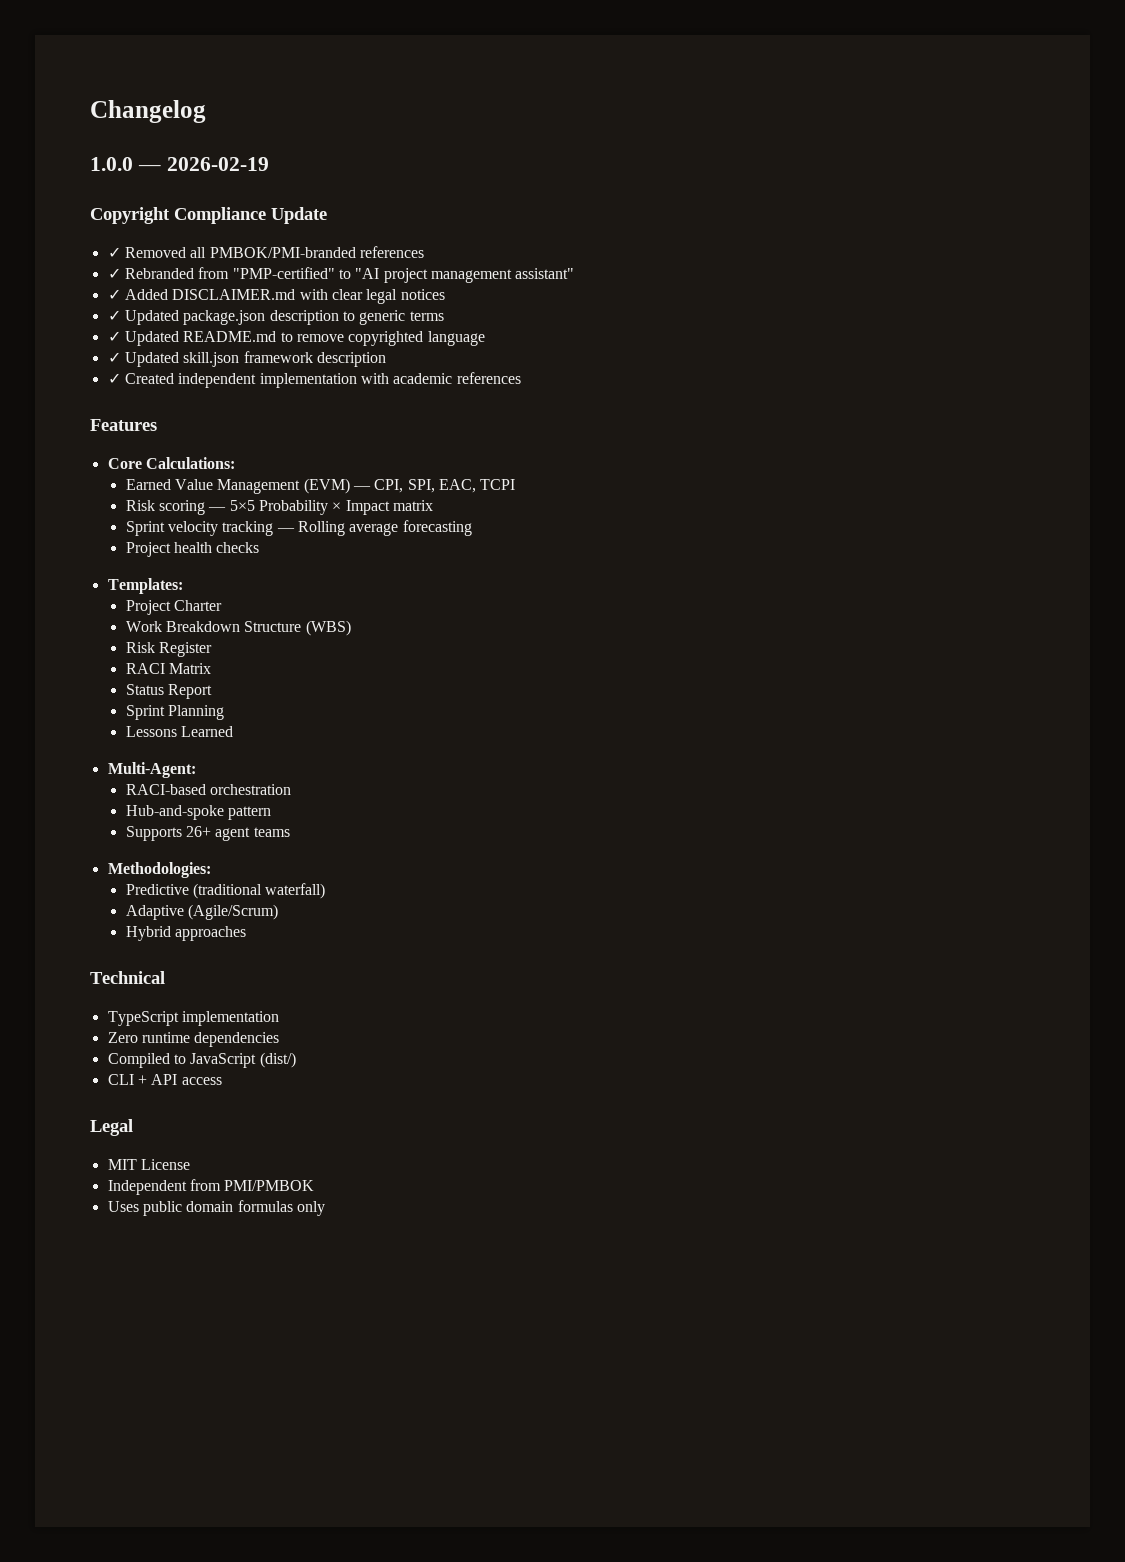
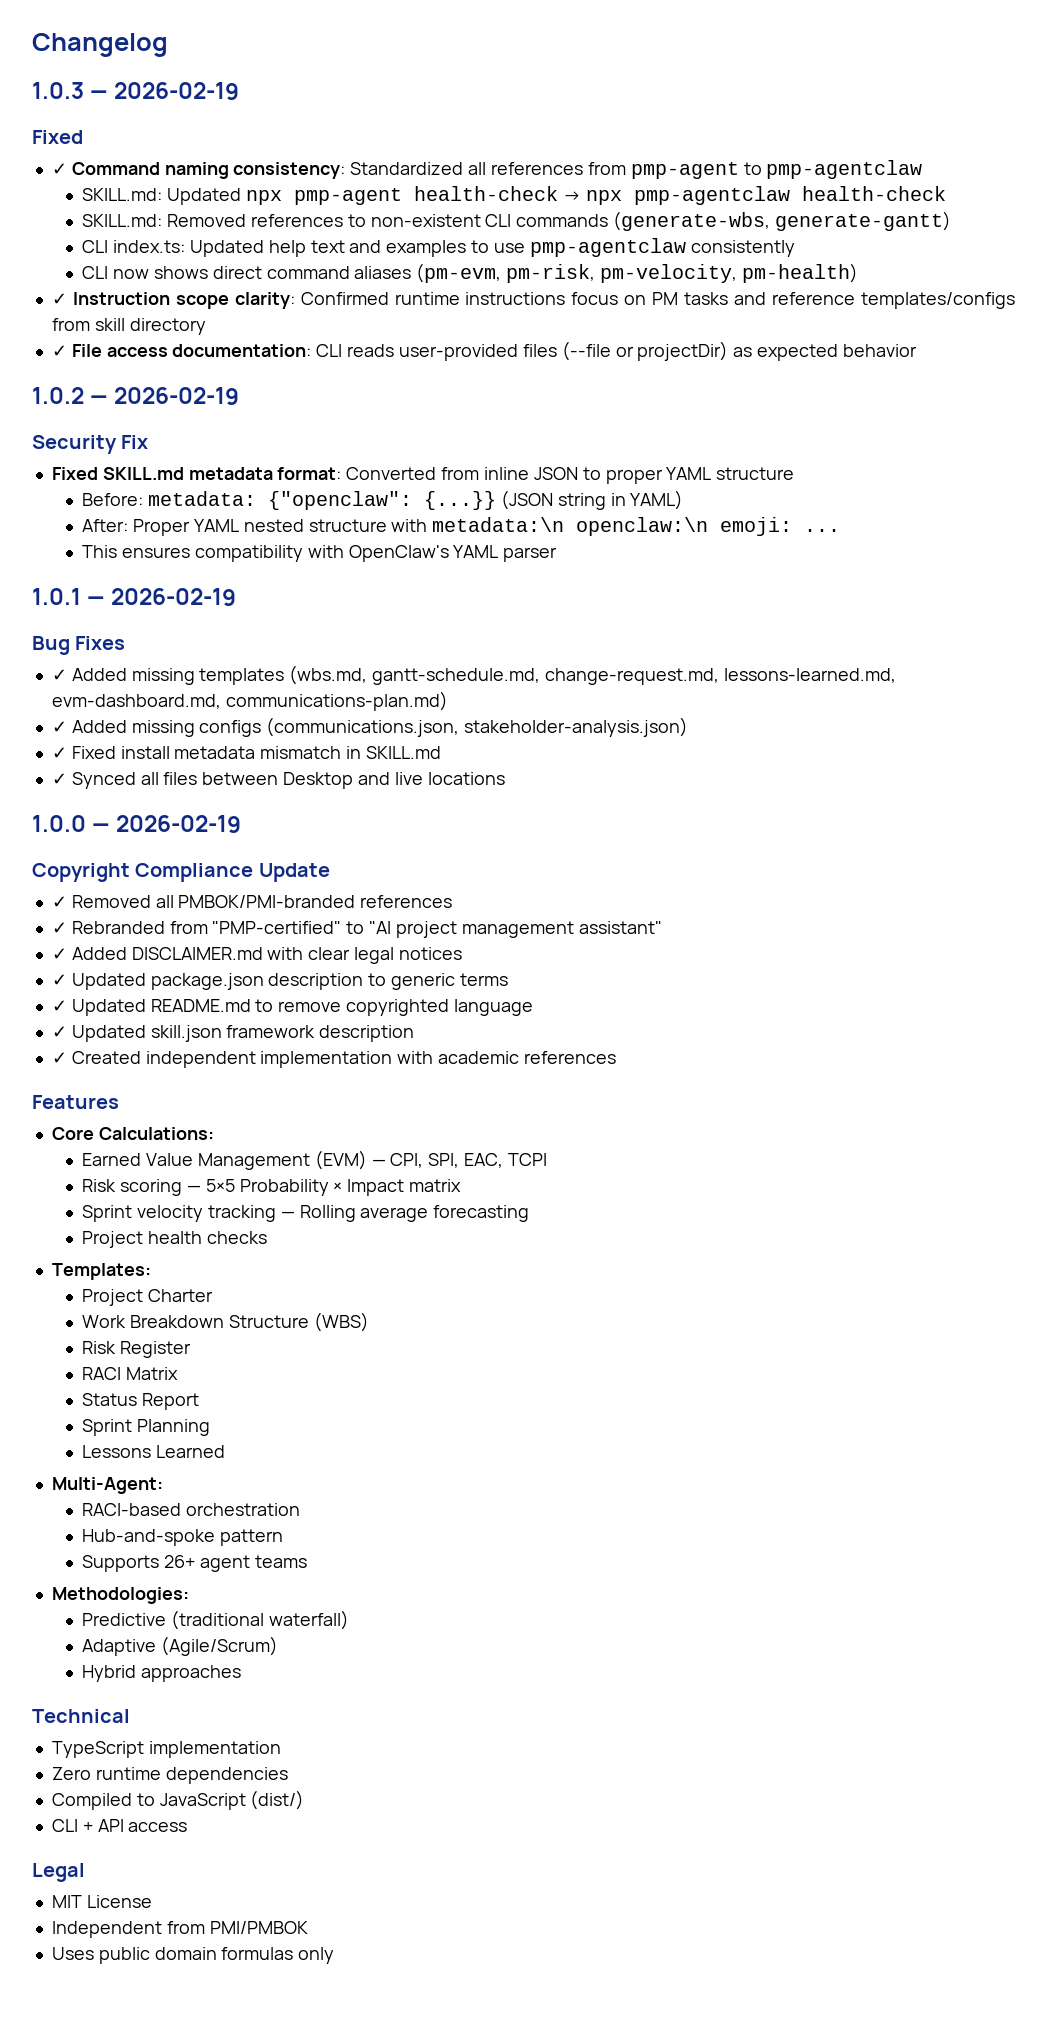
+ 1.0.3 — 2026-02-19
+ Fixed
+ ✓ Command naming consistency: Standardized all references from pmp-agent to pmp-agentclaw
+ SKILL.md: Updated npx pmp-agent health-check → npx pmp-agentclaw health-check
+ SKILL.md: Removed references to non-existent CLI commands (generate-wbs, generate-gantt)
+ CLI index.ts: Updated help text and examples to use pmp-agentclaw consistently
+ CLI now shows direct command aliases (pm-evm, pm-risk, pm-velocity, pm-health)
+ ✓ Instruction scope clarity: Confirmed runtime instructions focus on PM tasks and reference templates/configs from skill directory
+ ✓ File access documentation: CLI reads user-provided files (--file or projectDir) as expected behavior
+ 1.0.2 — 2026-02-19
+ Security Fix
+ Fixed SKILL.md metadata format: Converted from inline JSON to proper YAML structure
+ Before: metadata: {"openclaw": {...}} (JSON string in YAML)
+ After: Proper YAML nested structure with metadata:\n openclaw:\n emoji: ...
+ This ensures compatibility with OpenClaw's YAML parser
+ 1.0.1 — 2026-02-19
+ Bug Fixes
+ ✓ Added missing templates (wbs.md, gantt-schedule.md, change-request.md, lessons-learned.md, evm-dashboard.md, communications-plan.md)
+ ✓ Added missing configs (communications.json, stakeholder-analysis.json)
+ ✓ Fixed install metadata mismatch in SKILL.md
+ ✓ Synced all files between Desktop and live locations

